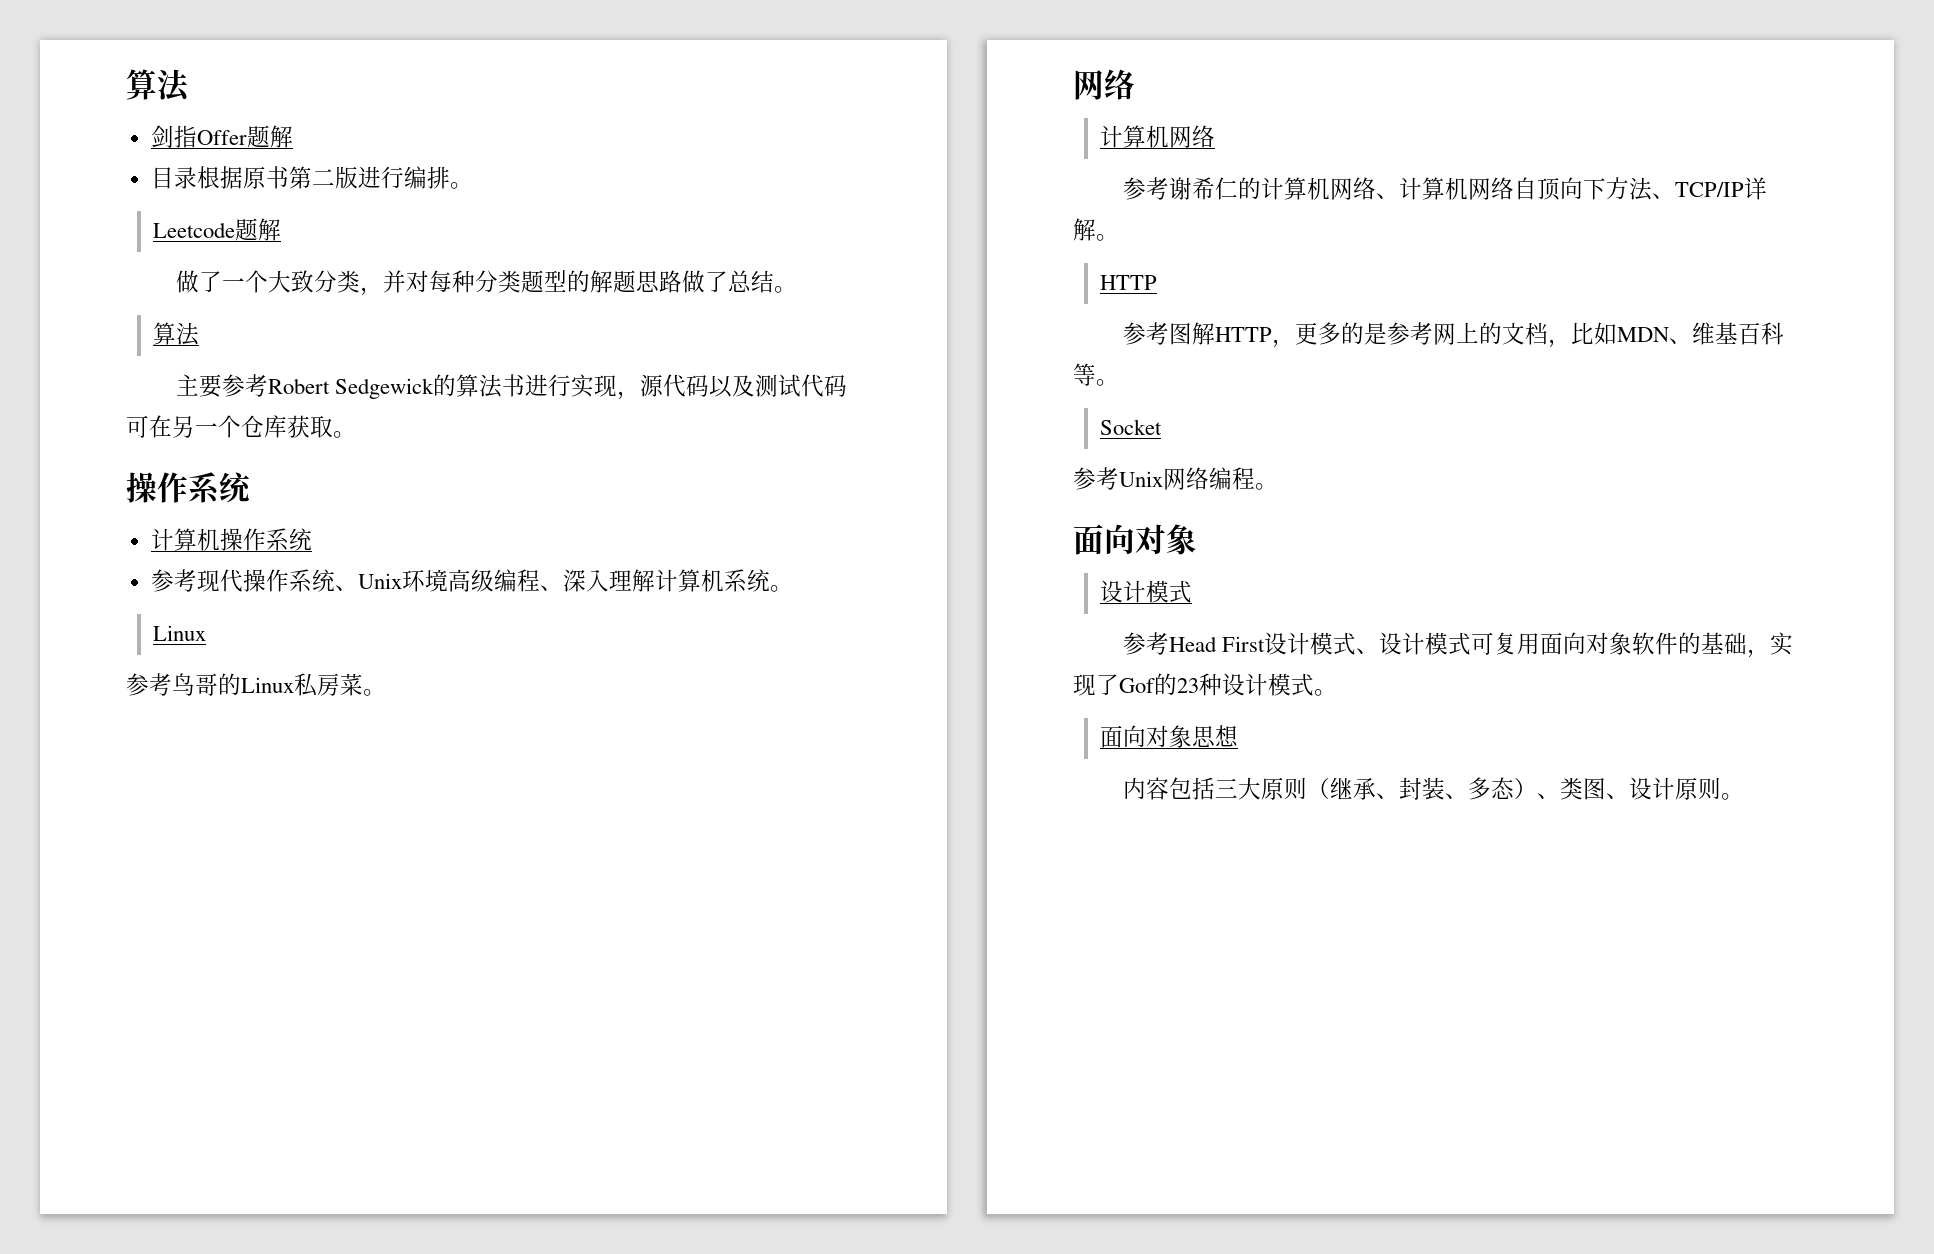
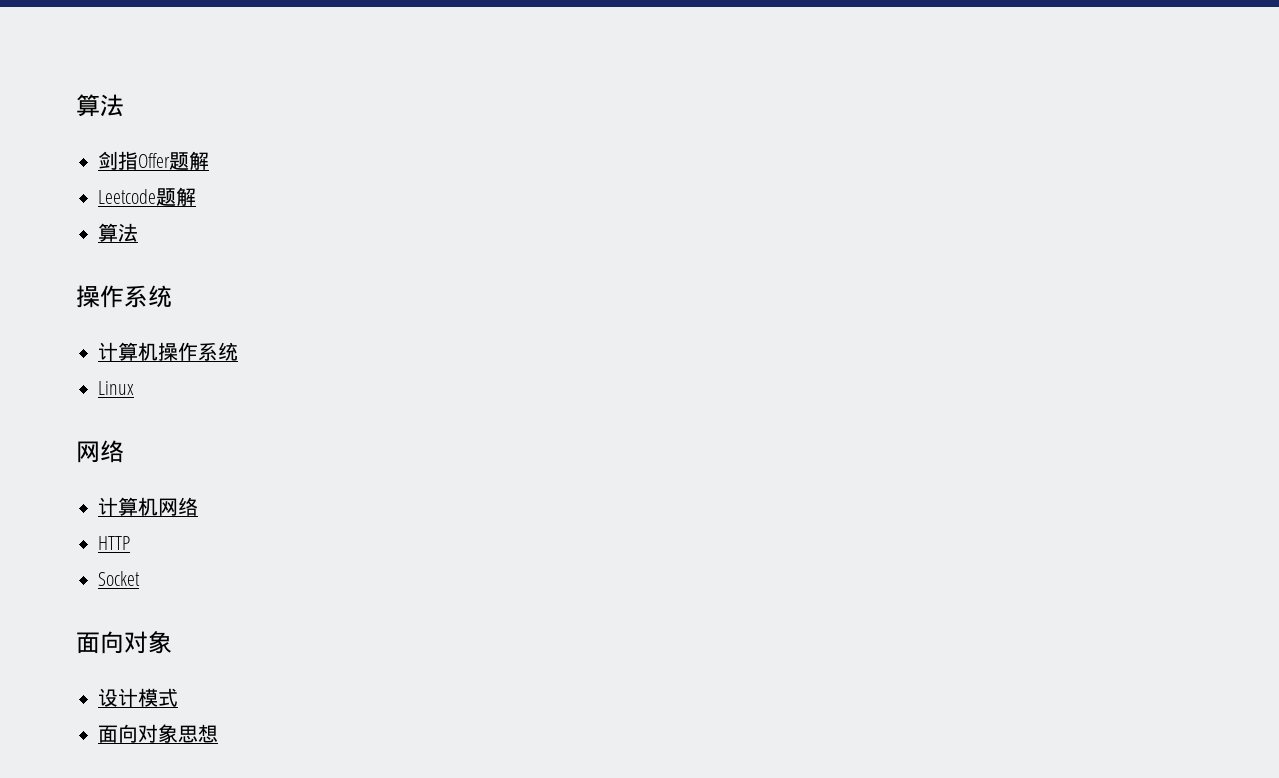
- 目录根据原书第二版进行编排。
  Leetcode题解
- 做了一个大致分类，并对每种分类题型的解题思路做了总结。
  算法
- 主要参考Robert Sedgewick的算法书进行实现，源代码以及测试代码可在另一个仓库获取。
- 参考现代操作系统、Unix环境高级编程、深入理解计算机系统。
  Linux
- 参考鸟哥的Linux私房菜。
  网络
  计算机网络
- 参考谢希仁的计算机网络、计算机网络自顶向下方法、TCP/IP详解。
  HTTP
- 参考图解HTTP，更多的是参考网上的文档，比如MDN、维基百科等。
  Socket
- 参考Unix网络编程。
  面向对象
  设计模式
- 参考Head First设计模式、设计模式可复用面向对象软件的基础，实现了Gof的23种设计模式。
  面向对象思想
- 内容包括三大原则（继承、封装、多态）、类图、设计原则。

